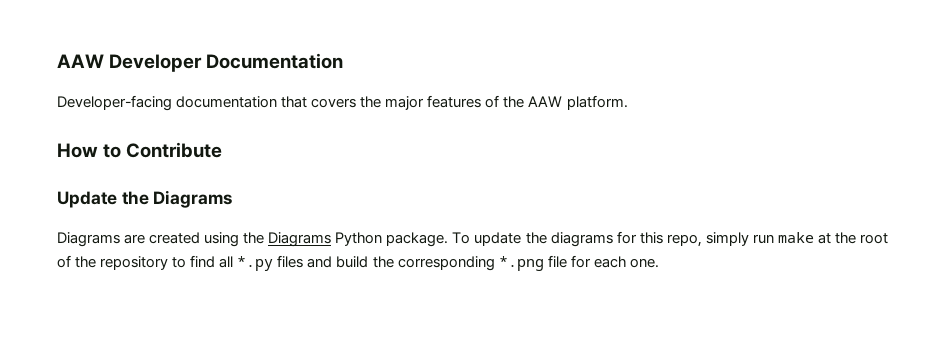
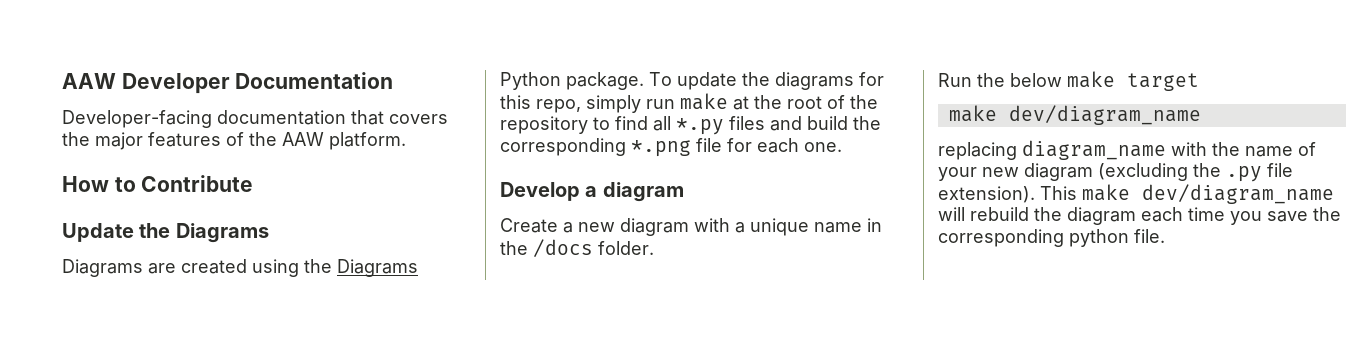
+ Develop a diagram
+ Create a new diagram with a unique name in the /docs folder.
+ Run the below make target
+ make dev/diagram_name
+ replacing diagram_name with the name of your new diagram (excluding the .py file extension). This make dev/diagram_name will rebuild the diagram each time you save the corresponding python file.

